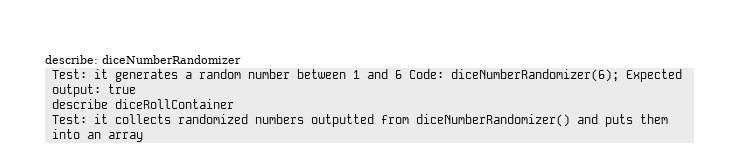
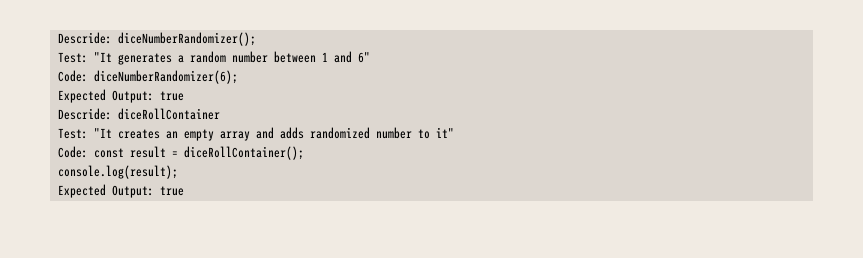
- describe: diceNumberRandomizer
- Test: it generates a random number between 1 and 6 Code: diceNumberRandomizer(6); Expected output: true
+ Descride: diceNumberRandomizer();
+ Test: "It generates a random number between 1 and 6"
+ Code: diceNumberRandomizer(6);
+ Expected Output: true
- describe diceRollContainer
+ Descride: diceRollContainer
- Test: it collects randomized numbers outputted from diceNumberRandomizer() and puts them into an array
+ Test: "It creates an empty array and adds randomized number to it"
+ Code: const result = diceRollContainer();
+ console.log(result);
+ Expected Output: true

